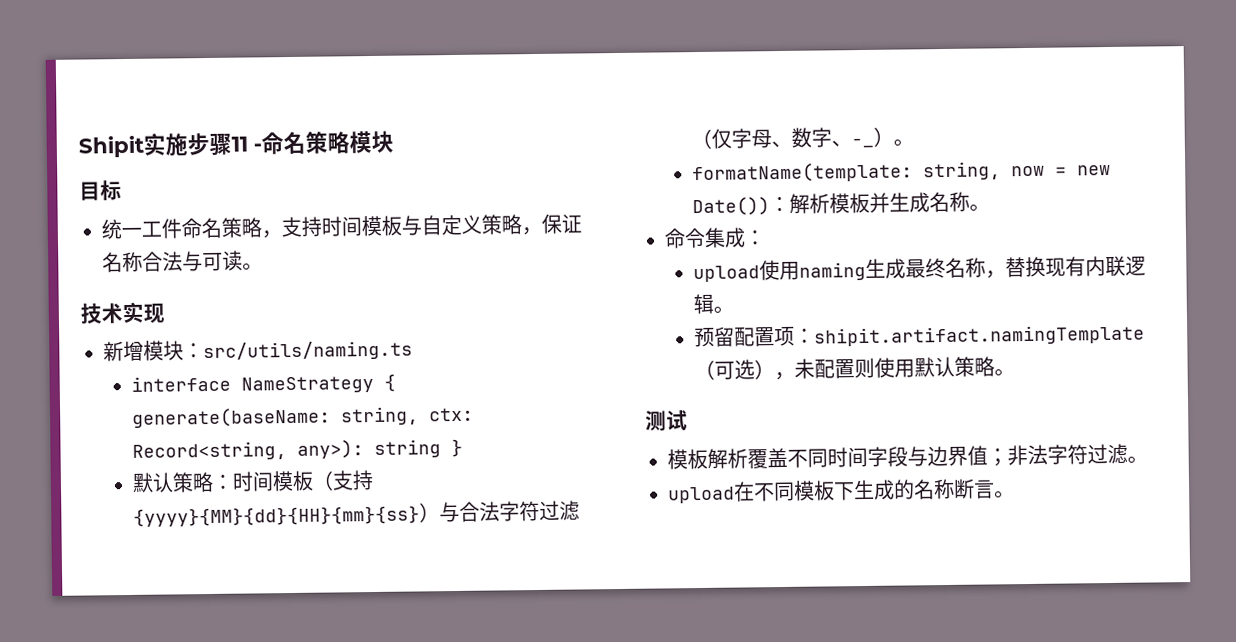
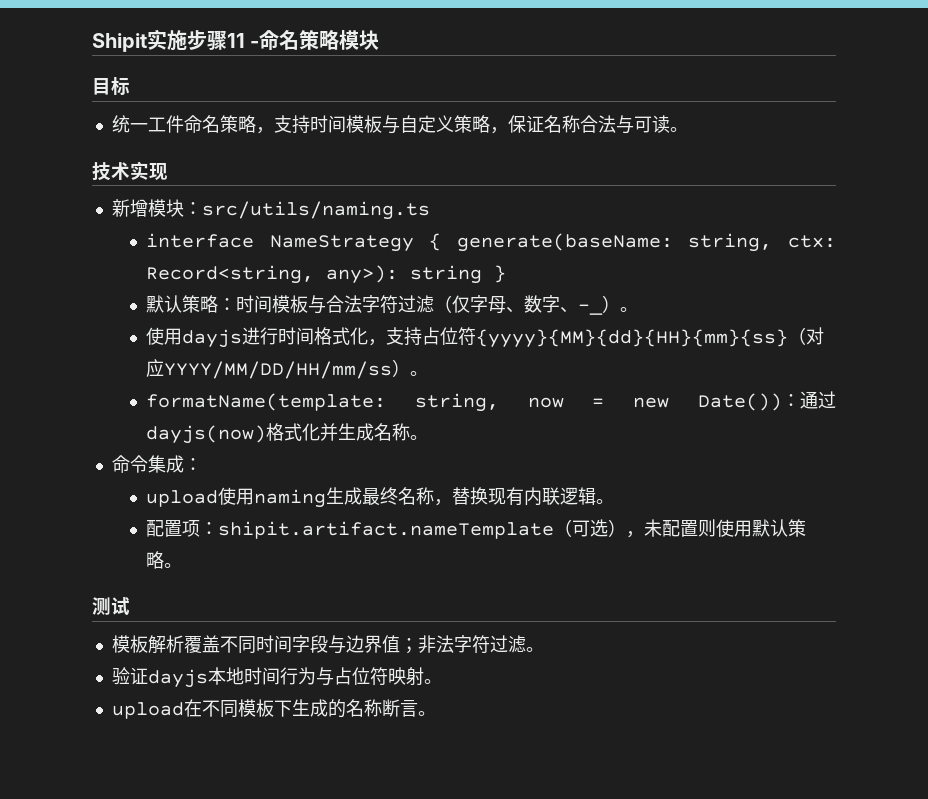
- 默认策略：时间模板（支持{yyyy}{MM}{dd}{HH}{mm}{ss}）与合法字符过滤（仅字母、数字、-_）。
+ 默认策略：时间模板与合法字符过滤（仅字母、数字、-_）。
+ 使用dayjs进行时间格式化，支持占位符{yyyy}{MM}{dd}{HH}{mm}{ss}（对应YYYY/MM/DD/HH/mm/ss）。
- formatName(template: string, now = new Date())：解析模板并生成名称。
+ formatName(template: string, now = new Date())：通过dayjs(now)格式化并生成名称。
- 预留配置项：shipit.artifact.namingTemplate（可选），未配置则使用默认策略。
+ 配置项：shipit.artifact.nameTemplate（可选），未配置则使用默认策略。
+ 验证dayjs本地时间行为与占位符映射。

